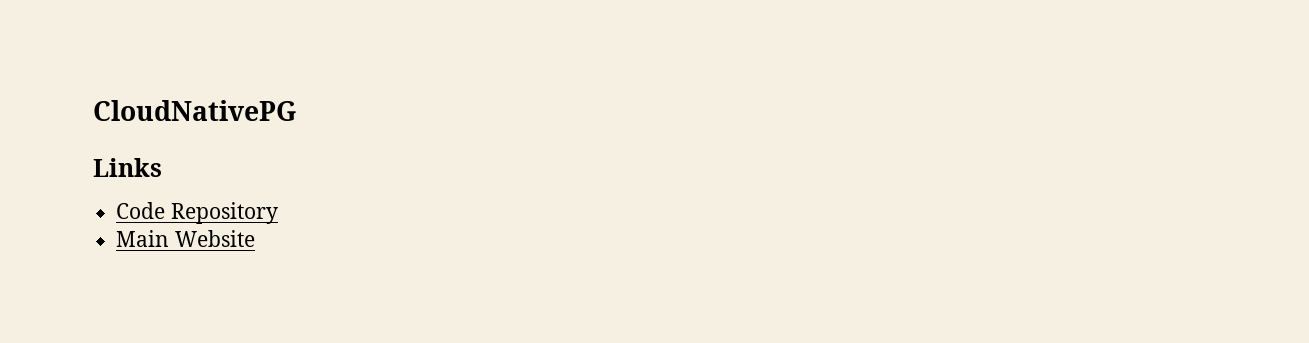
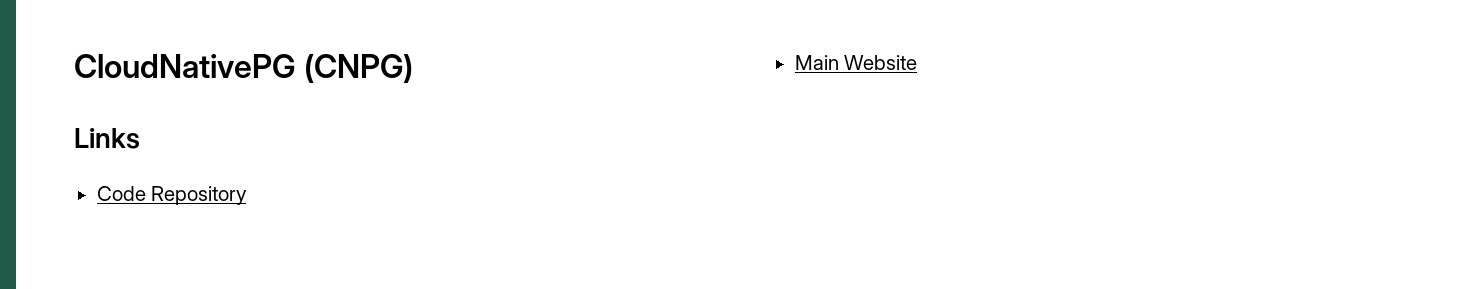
- CloudNativePG
+ CloudNativePG (CNPG)

